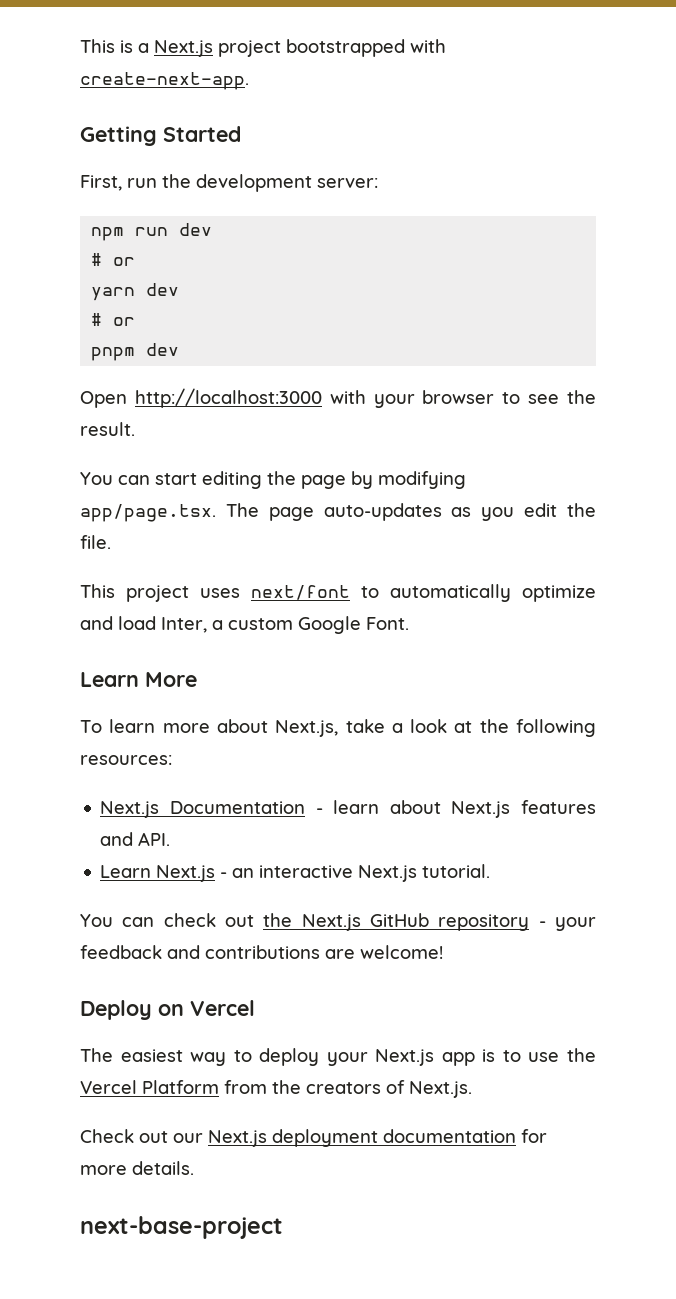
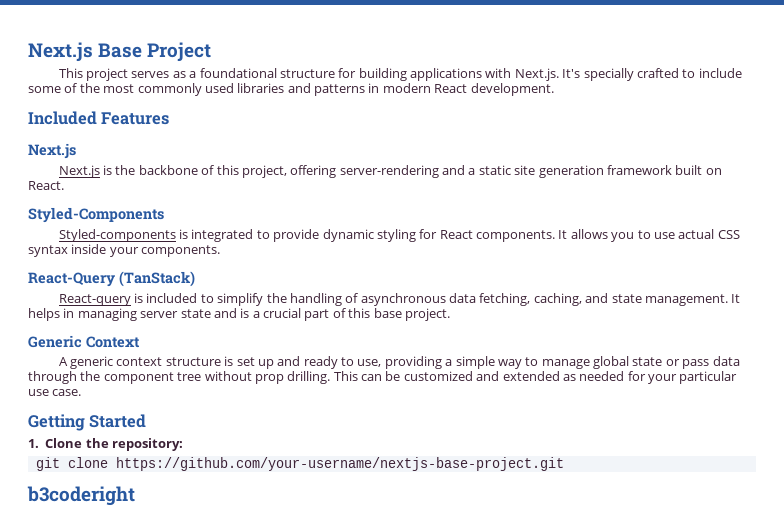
- This is a Next.js project bootstrapped with create-next-app.
+ Next.js Base Project
+ This project serves as a foundational structure for building applications with Next.js. It's specially crafted to include some of the most commonly used libraries and patterns in modern React development.
+ Included Features
+ Next.js
+ Next.js is the backbone of this project, offering server-rendering and a static site generation framework built on React.
+ Styled-Components
+ Styled-components is integrated to provide dynamic styling for React components. It allows you to use actual CSS syntax inside your components.
+ React-Query (TanStack)
+ React-query is included to simplify the handling of asynchronous data fetching, caching, and state management. It helps in managing server state and is a crucial part of this base project.
+ Generic Context
+ A generic context structure is set up and ready to use, providing a simple way to manage global state or pass data through the component tree without prop drilling. This can be customized and extended as needed for your particular use case.
  Getting Started
- First, run the development server:
- npm run dev
- # or
- yarn dev
- # or
- pnpm dev
- Open http://localhost:3000 with your browser to see the result.
- You can start editing the page by modifying app/page.tsx. The page auto-updates as you edit the file.
- This project uses next/font to automatically optimize and load Inter, a custom Google Font.
- Learn More
- To learn more about Next.js, take a look at the following resources:
- Next.js Documentation - learn about Next.js features and API.
- Learn Next.js - an interactive Next.js tutorial.
- You can check out the Next.js GitHub repository - your feedback and contributions are welcome!
- Deploy on Vercel
- The easiest way to deploy your Next.js app is to use the Vercel Platform from the creators of Next.js.
- Check out our Next.js deployment documentation for more details.
- next-base-project
+ 1. Clone the repository:
+ git clone https://github.com/your-username/nextjs-base-project.git
+ b3coderight

